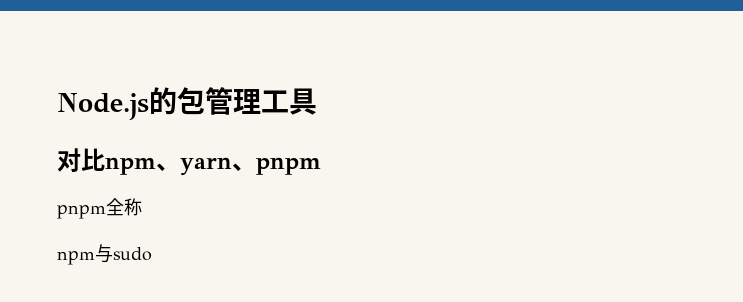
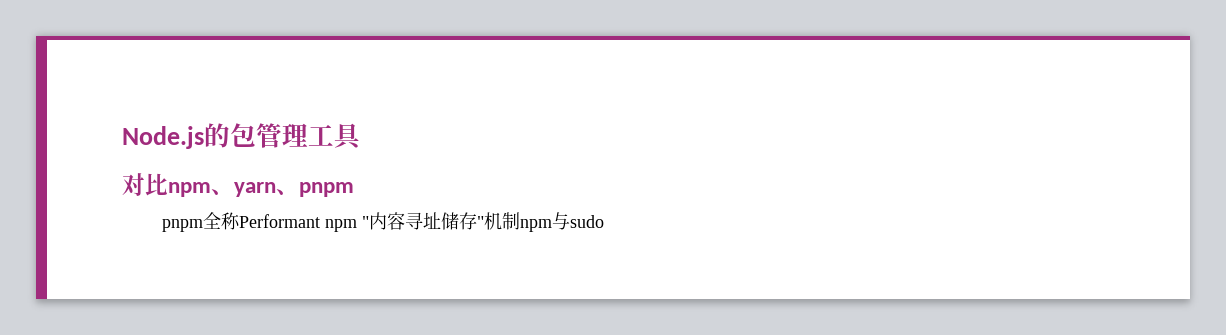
- pnpm全称
- npm与sudo
+ pnpm全称Performant npm "内容寻址储存"机制npm与sudo

